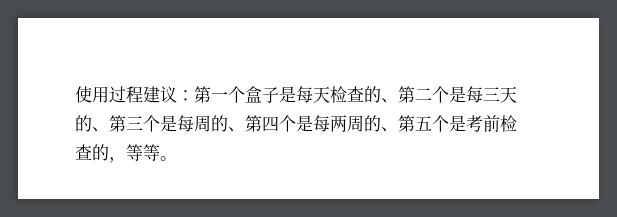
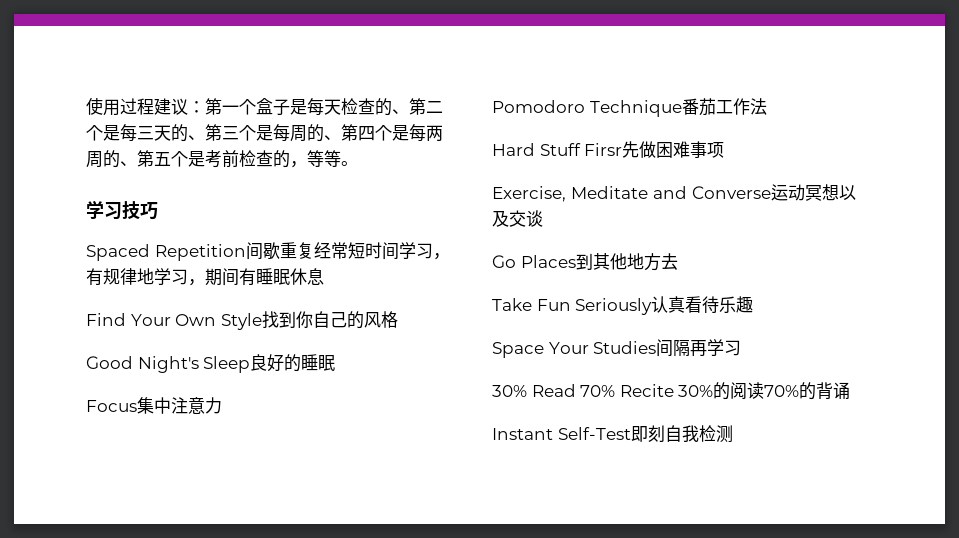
+ 学习技巧
+ Spaced Repetition间歇重复经常短时间学习，有规律地学习，期间有睡眠休息
+ Find Your Own Style找到你自己的风格
+ Good Night's Sleep良好的睡眠
+ Focus集中注意力
+ Pomodoro Technique番茄工作法
+ Hard Stuff Firsr先做困难事项
+ Exercise, Meditate and Converse运动冥想以及交谈
+ Go Places到其他地方去
+ Take Fun Seriously认真看待乐趣
+ Space Your Studies间隔再学习
+ 30% Read 70% Recite 30%的阅读70%的背诵
+ Instant Self-Test即刻自我检测

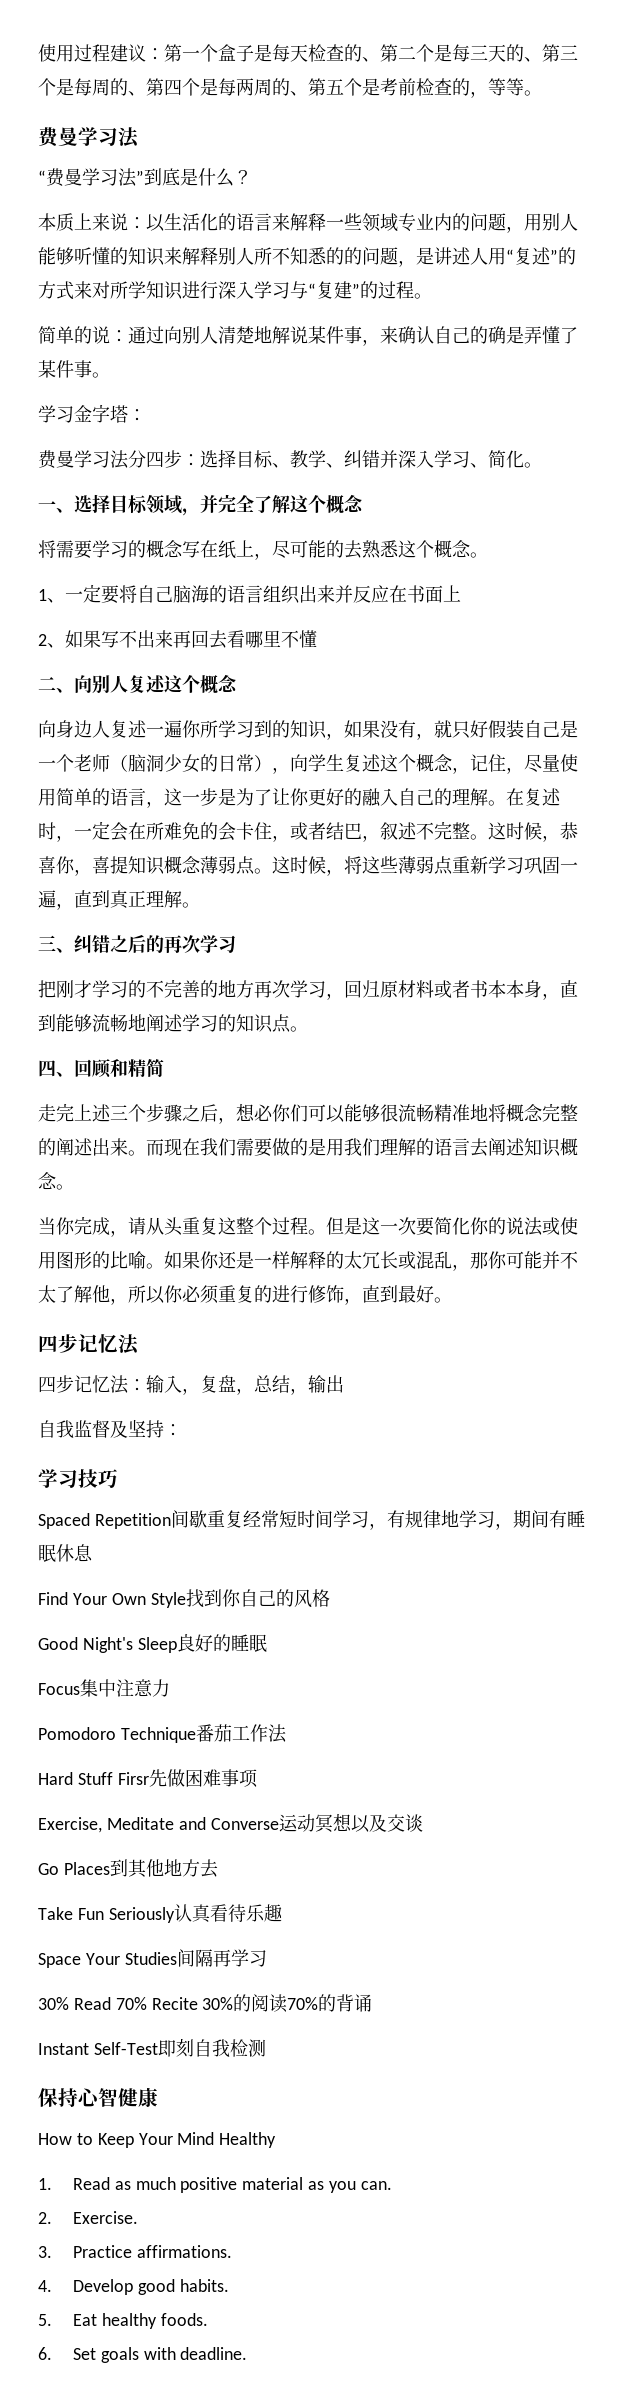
  使用过程建议：第一个盒子是每天检查的、第二个是每三天的、第三个是每周的、第四个是每两周的、第五个是考前检查的，等等。
+ 费曼学习法
+ “费曼学习法”到底是什么？
+ 本质上来说：以生活化的语言来解释一些领域专业内的问题，用别人能够听懂的知识来解释别人所不知悉的的问题，是讲述人用“复述”的方式来对所学知识进行深入学习与“复建”的过程。
+ 简单的说：通过向别人清楚地解说某件事，来确认自己的确是弄懂了某件事。
+ 学习金字塔：
+ 费曼学习法分四步：选择目标、教学、纠错并深入学习、简化。
+ 一、选择目标领域，并完全了解这个概念
+ 将需要学习的概念写在纸上，尽可能的去熟悉这个概念。
+ 1、一定要将自己脑海的语言组织出来并反应在书面上
+ 2、如果写不出来再回去看哪里不懂
+ 二、向别人复述这个概念
+ 向身边人复述一遍你所学习到的知识，如果没有，就只好假装自己是一个老师（脑洞少女的日常），向学生复述这个概念，记住，尽量使用简单的语言，这一步是为了让你更好的融入自己的理解。在复述时，一定会在所难免的会卡住，或者结巴，叙述不完整。这时候，恭喜你，喜提知识概念薄弱点。这时候，将这些薄弱点重新学习巩固一遍，直到真正理解。
+ 三、纠错之后的再次学习
+ 把刚才学习的不完善的地方再次学习，回归原材料或者书本本身，直到能够流畅地阐述学习的知识点。
+ 四、回顾和精简
+ 走完上述三个步骤之后，想必你们可以能够很流畅精准地将概念完整的阐述出来。而现在我们需要做的是用我们理解的语言去阐述知识概念。
+ 当你完成，请从头重复这整个过程。但是这一次要简化你的说法或使用图形的比喻。如果你还是一样解释的太冗长或混乱，那你可能并不太了解他，所以你必须重复的进行修饰，直到最好。
+ 四步记忆法
+ 四步记忆法：输入，复盘，总结，输出
+ 自我监督及坚持：
+ 保持心智健康
+ How to Keep Your Mind Healthy
+ 1. Read as much positive material as you can.
+ 2. Exercise.
+ 3. Practice affirmations.
+ 4. Develop good habits.
+ 5. Eat healthy foods.
+ 6. Set goals with deadline.

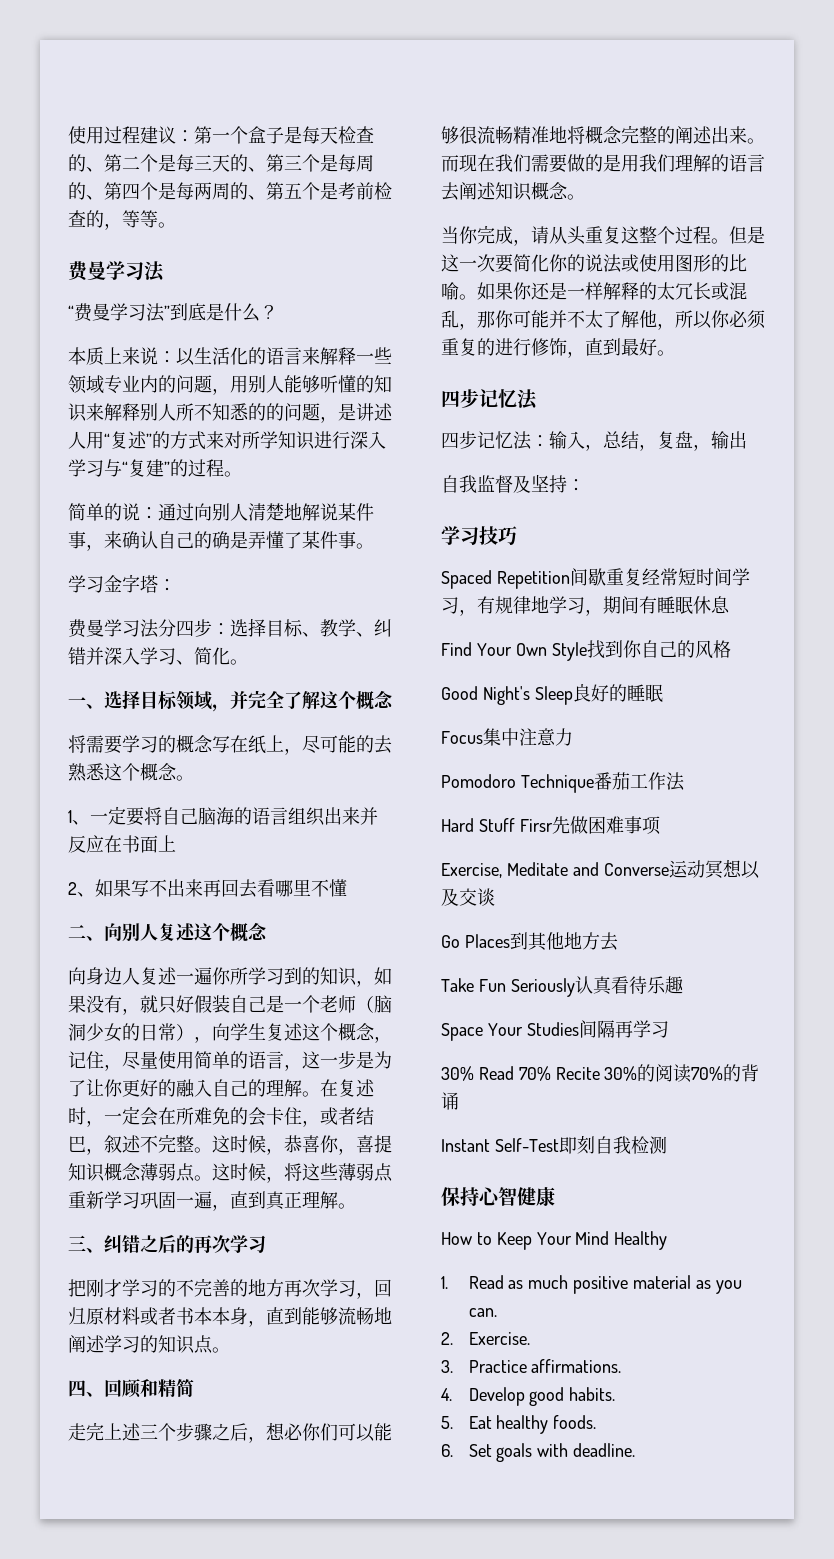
- 四步记忆法：输入，复盘，总结，输出
+ 四步记忆法：输入，总结，复盘，输出

